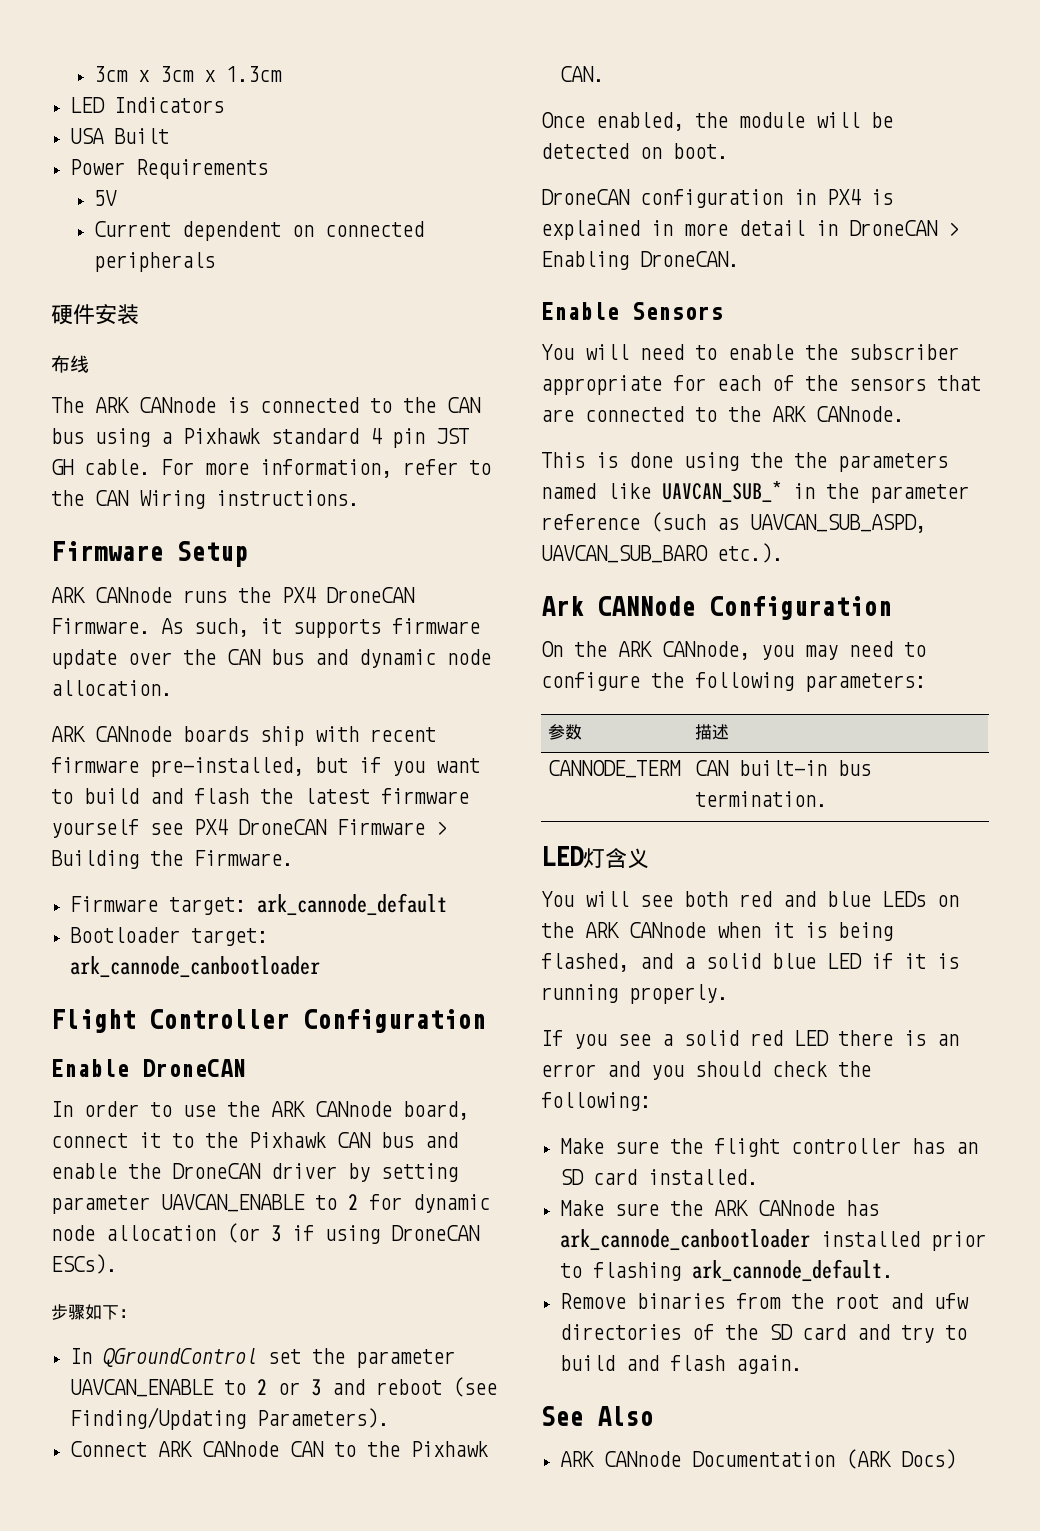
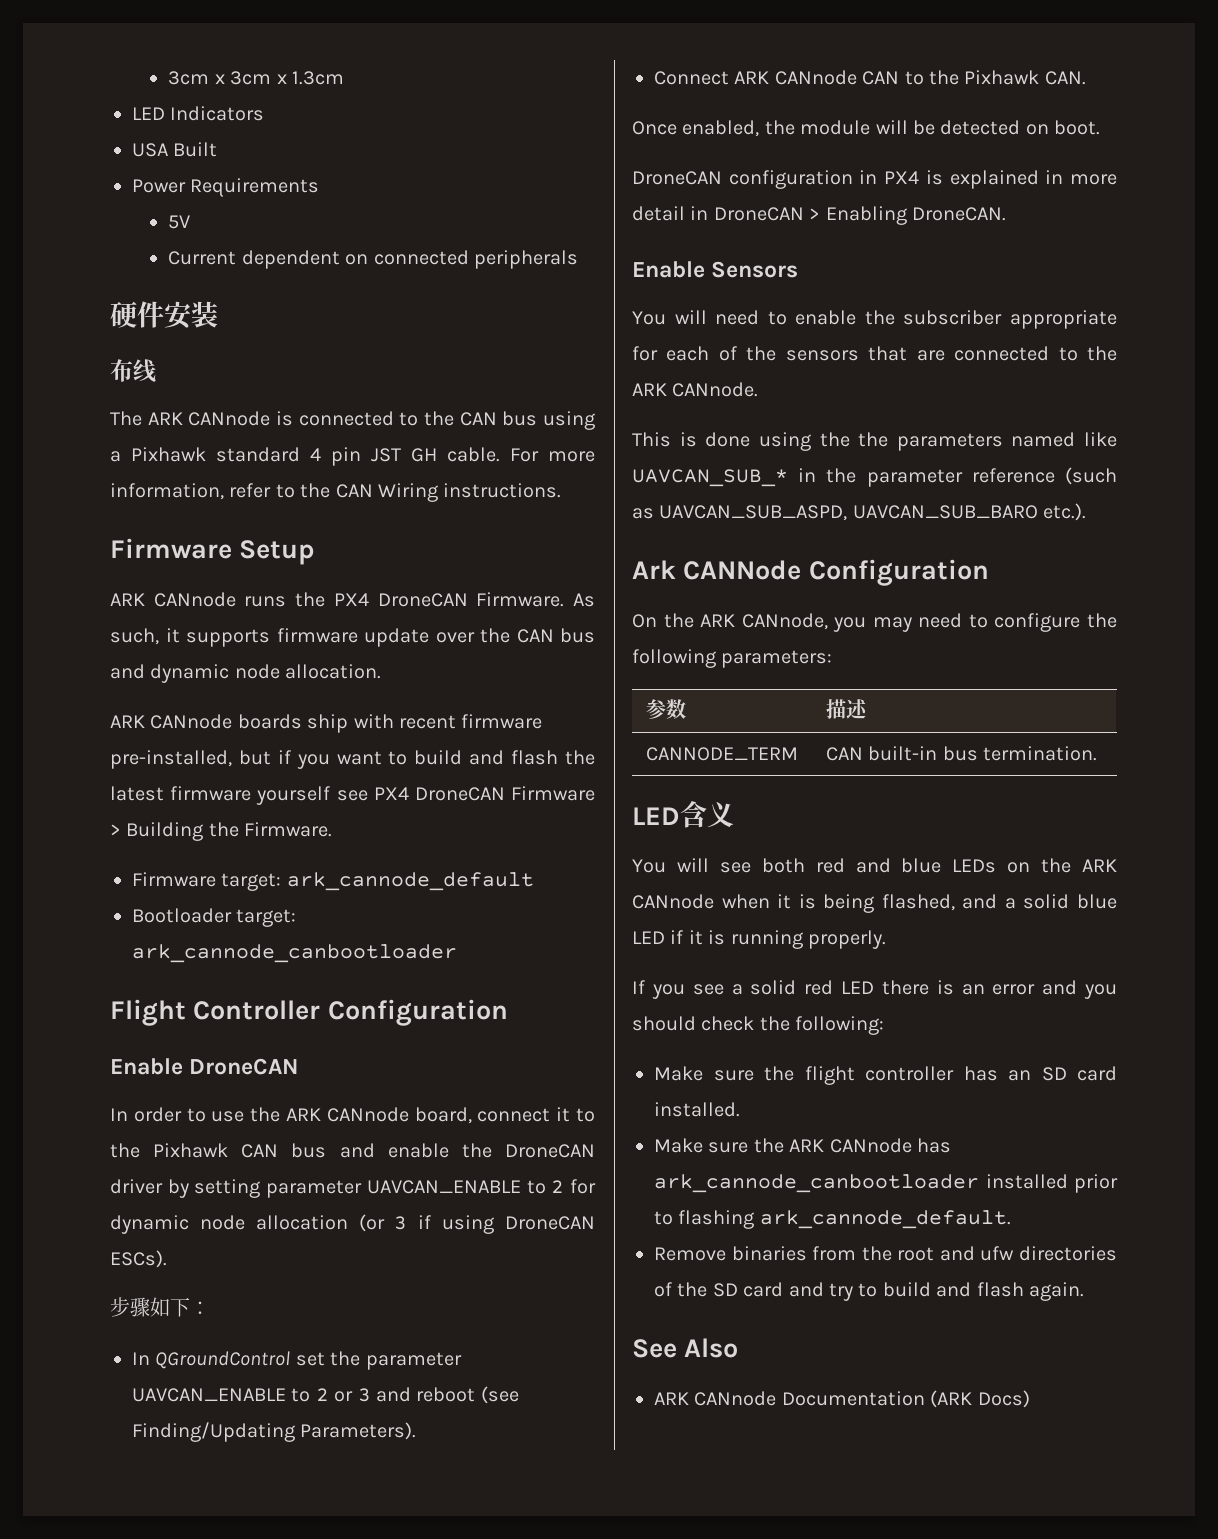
- LED灯含义
+ LED含义

